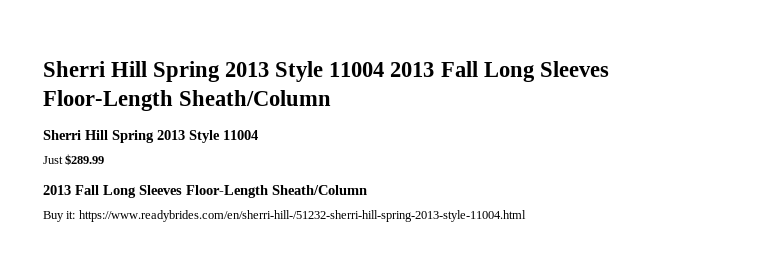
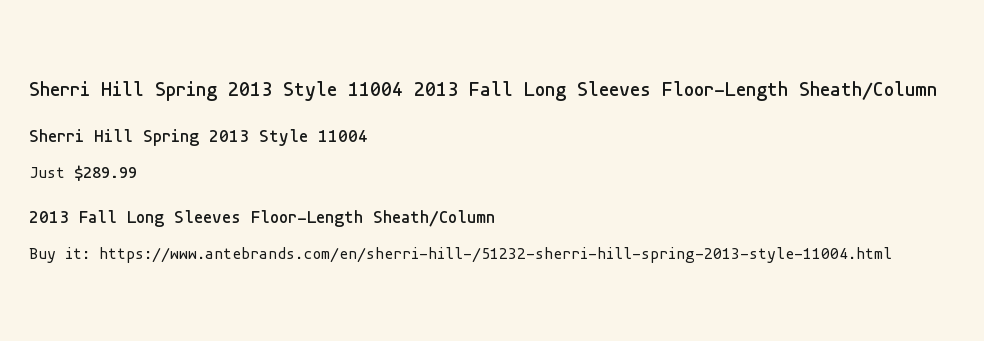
- Buy it: https://www.readybrides.com/en/sherri-hill-/51232-sherri-hill-spring-2013-style-11004.html
+ Buy it: https://www.antebrands.com/en/sherri-hill-/51232-sherri-hill-spring-2013-style-11004.html

